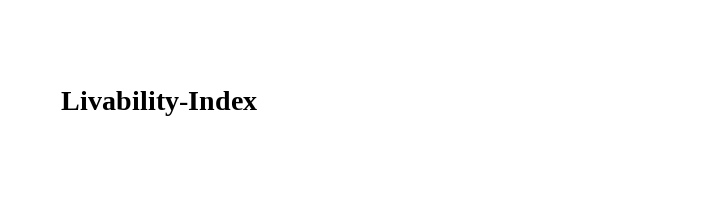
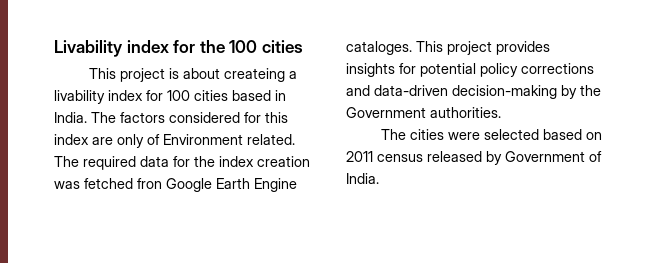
- Livability-Index
+ Livability index for the 100 cities
+ This project is about createing a livability index for 100 cities based in India. The factors considered for this index are only of Environment related. The required data for the index creation was fetched fron Google Earth Engine cataloges. This project provides insights for potential policy corrections and data-driven decision-making by the Government authorities.
+ The cities were selected based on 2011 census released by Government of India.

